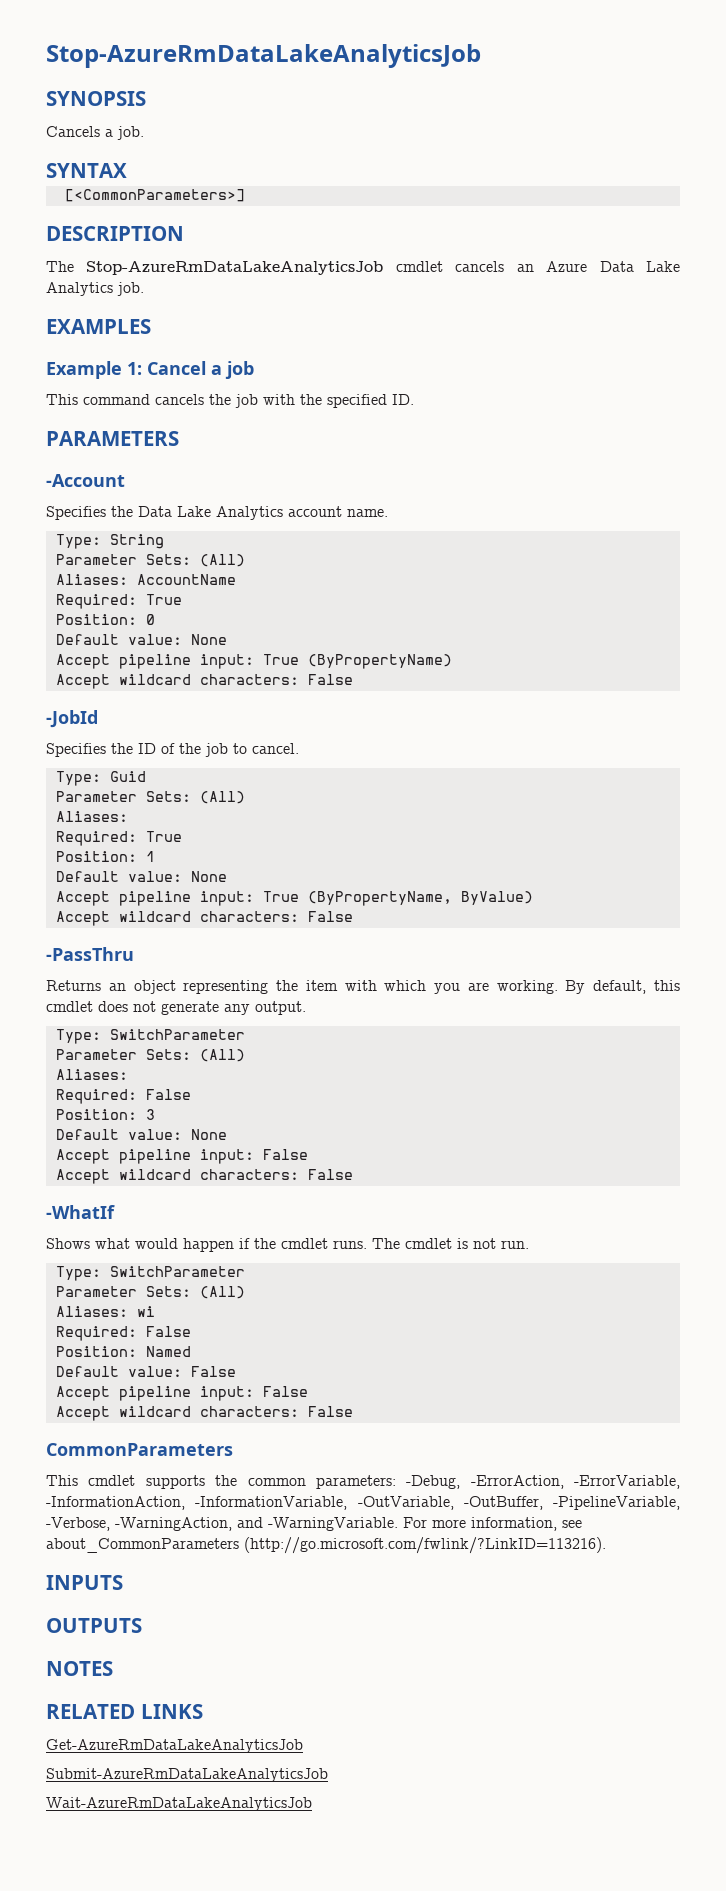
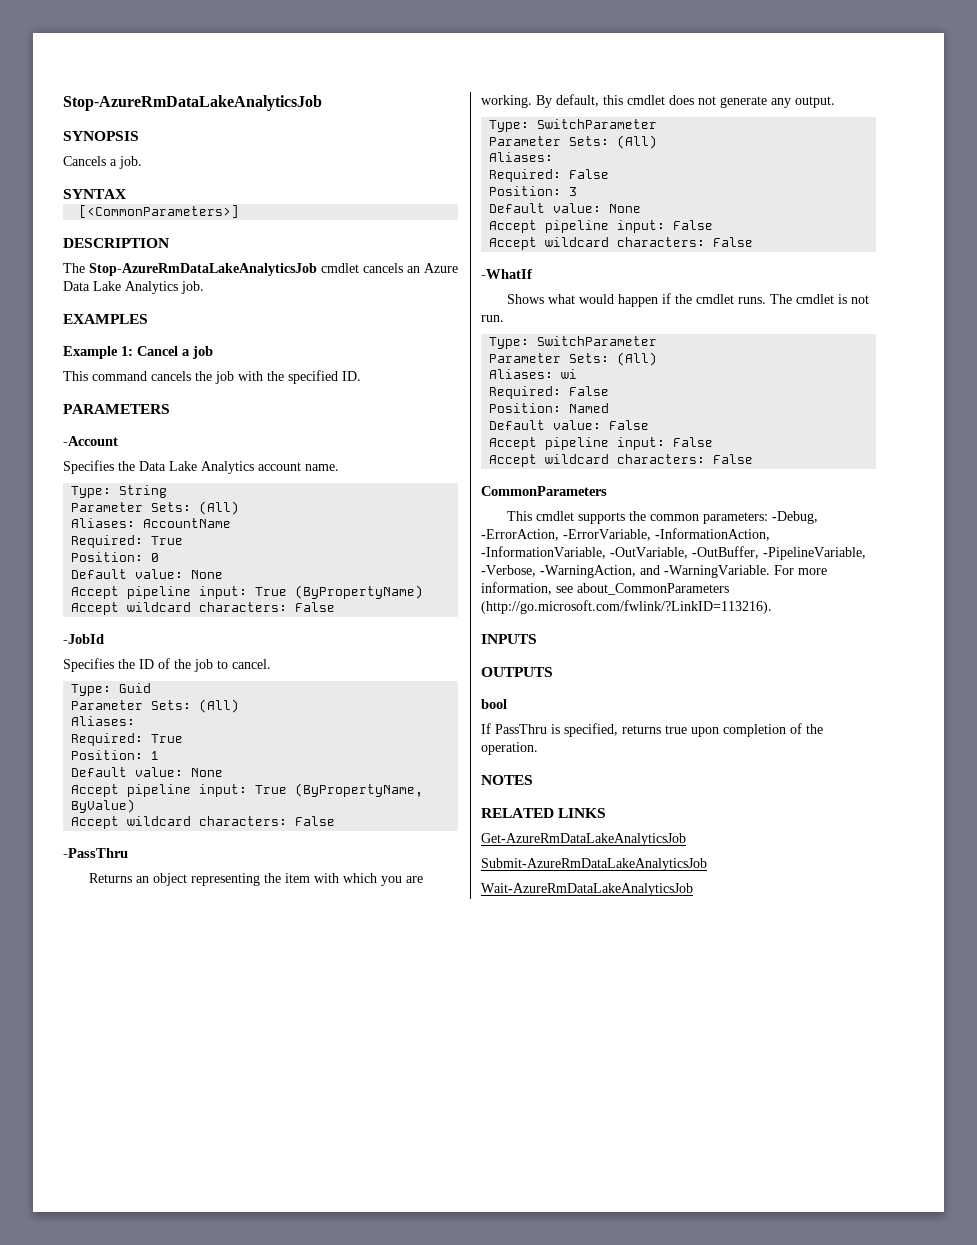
+ bool
+ If PassThru is specified, returns true upon completion of the operation.

